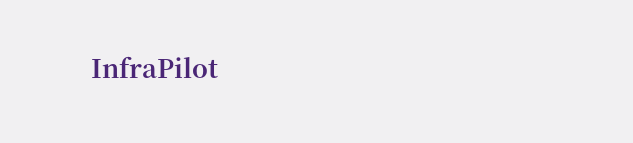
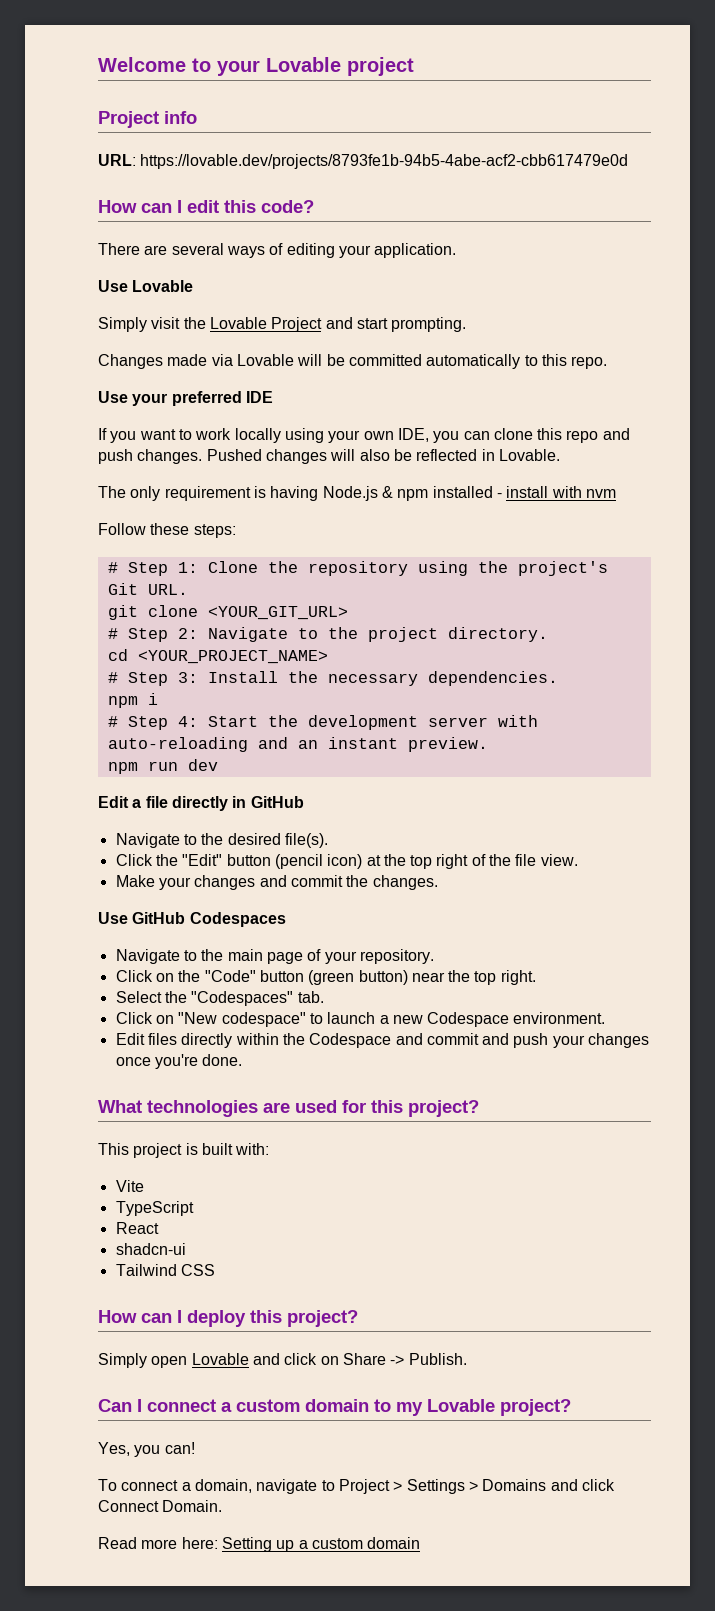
- InfraPilot
+ Welcome to your Lovable project
+ Project info
+ URL: https://lovable.dev/projects/8793fe1b-94b5-4abe-acf2-cbb617479e0d
+ How can I edit this code?
+ There are several ways of editing your application.
+ Use Lovable
+ Simply visit the Lovable Project and start prompting.
+ Changes made via Lovable will be committed automatically to this repo.
+ Use your preferred IDE
+ If you want to work locally using your own IDE, you can clone this repo and push changes. Pushed changes will also be reflected in Lovable.
+ The only requirement is having Node.js & npm installed - install with nvm
+ Follow these steps:
+ # Step 1: Clone the repository using the project's Git URL.
+ git clone <YOUR_GIT_URL>
+ # Step 2: Navigate to the project directory.
+ cd <YOUR_PROJECT_NAME>
+ # Step 3: Install the necessary dependencies.
+ npm i
+ # Step 4: Start the development server with auto-reloading and an instant preview.
+ npm run dev
+ Edit a file directly in GitHub
+ Navigate to the desired file(s).
+ Click the "Edit" button (pencil icon) at the top right of the file view.
+ Make your changes and commit the changes.
+ Use GitHub Codespaces
+ Navigate to the main page of your repository.
+ Click on the "Code" button (green button) near the top right.
+ Select the "Codespaces" tab.
+ Click on "New codespace" to launch a new Codespace environment.
+ Edit files directly within the Codespace and commit and push your changes once you're done.
+ What technologies are used for this project?
+ This project is built with:
+ Vite
+ TypeScript
+ React
+ shadcn-ui
+ Tailwind CSS
+ How can I deploy this project?
+ Simply open Lovable and click on Share -> Publish.
+ Can I connect a custom domain to my Lovable project?
+ Yes, you can!
+ To connect a domain, navigate to Project > Settings > Domains and click Connect Domain.
+ Read more here: Setting up a custom domain

